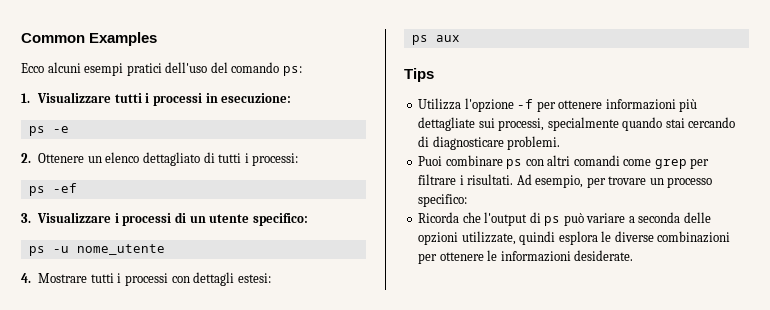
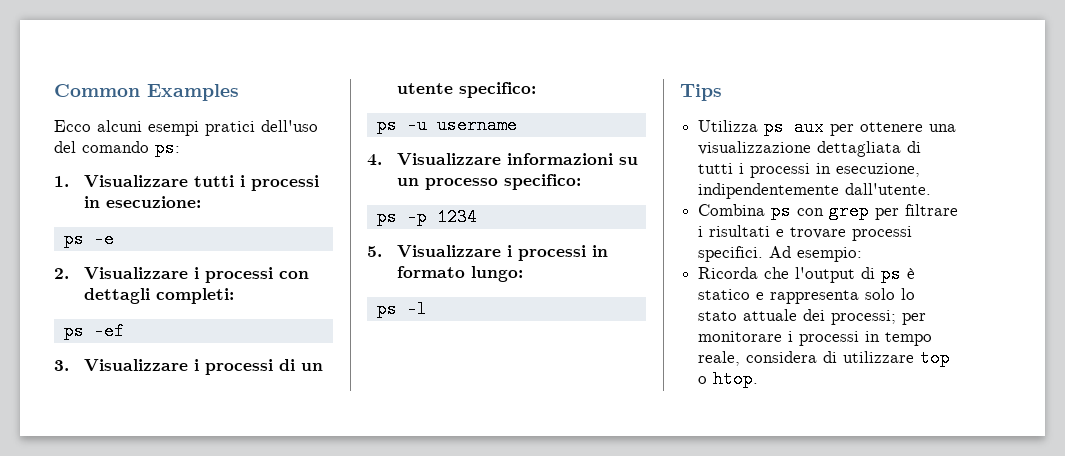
- 2. Ottenere un elenco dettagliato di tutti i processi:
+ 2. Visualizzare i processi con dettagli completi:
- ps -u nome_utente
+ ps -u username
- 4. Mostrare tutti i processi con dettagli estesi:
- ps aux
+ 4. Visualizzare informazioni su un processo specifico:
+ ps -p 1234
+ 5. Visualizzare i processi in formato lungo:
+ ps -l
- Utilizza l'opzione -f per ottenere informazioni più dettagliate sui processi, specialmente quando stai cercando di diagnosticare problemi.
- Puoi combinare ps con altri comandi come grep per filtrare i risultati. Ad esempio, per trovare un processo specifico:
+ Utilizza ps aux per ottenere una visualizzazione dettagliata di tutti i processi in esecuzione, indipendentemente dall'utente.
+ Combina ps con grep per filtrare i risultati e trovare processi specifici. Ad esempio:
- Ricorda che l'output di ps può variare a seconda delle opzioni utilizzate, quindi esplora le diverse combinazioni per ottenere le informazioni desiderate.
+ Ricorda che l'output di ps è statico e rappresenta solo lo stato attuale dei processi; per monitorare i processi in tempo reale, considera di utilizzare top o htop.

